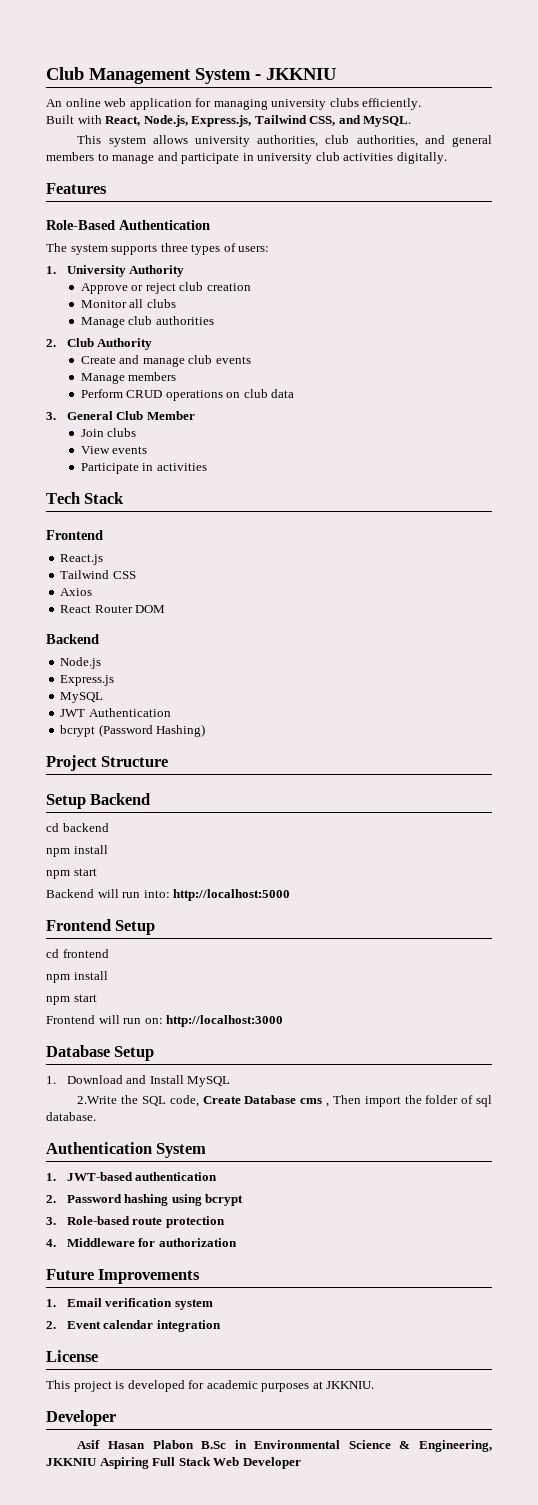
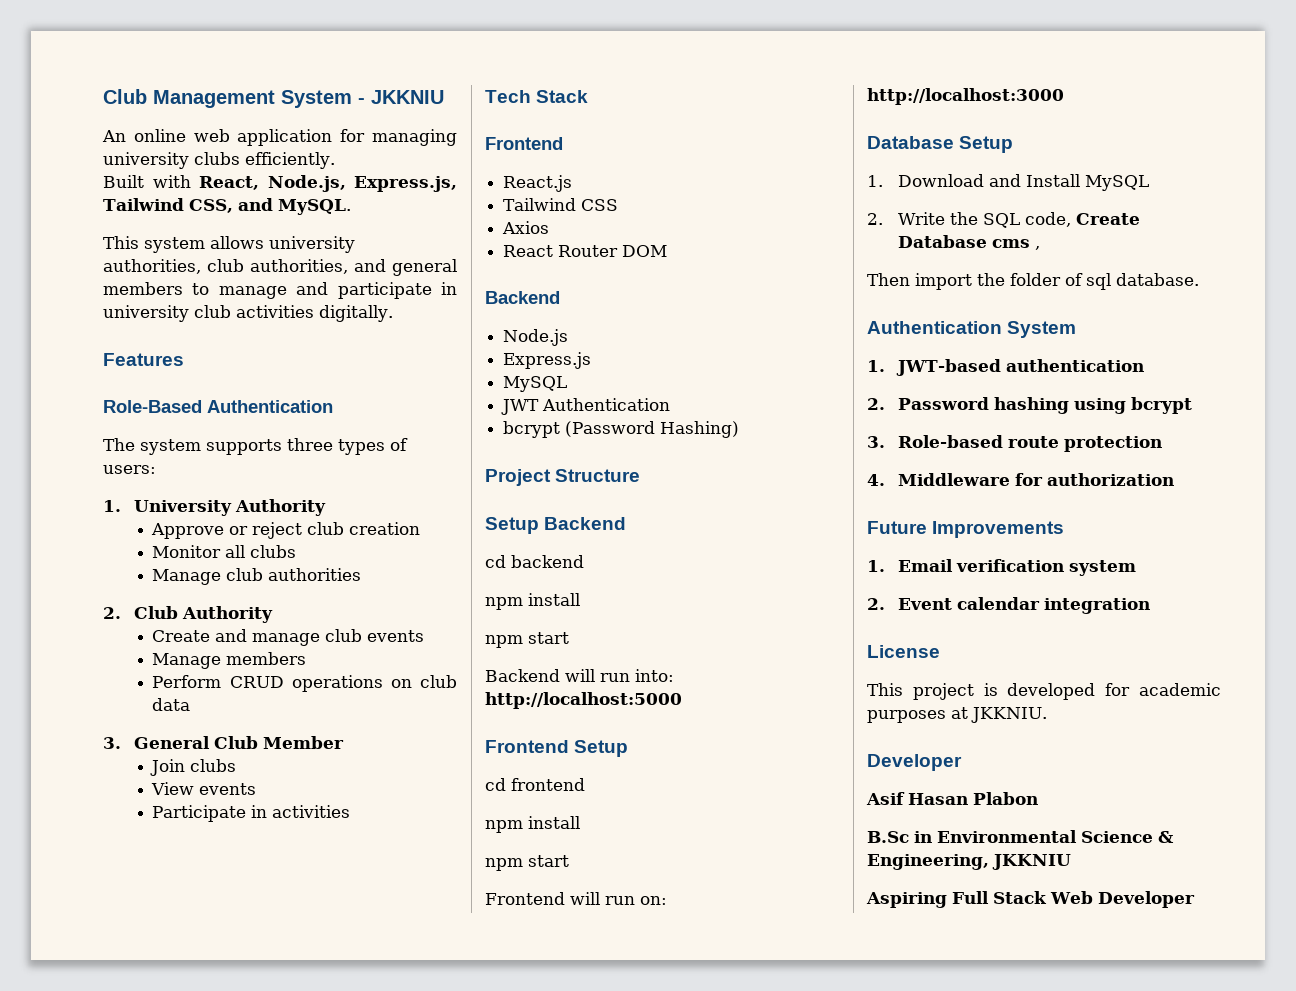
- 2.Write the SQL code, Create Database cms , Then import the folder of sql database.
+ 2. Write the SQL code, Create Database cms ,
+ Then import the folder of sql database.
- Asif Hasan Plabon B.Sc in Environmental Science & Engineering, JKKNIU Aspiring Full Stack Web Developer
+ Asif Hasan Plabon
+ B.Sc in Environmental Science & Engineering, JKKNIU
+ Aspiring Full Stack Web Developer

